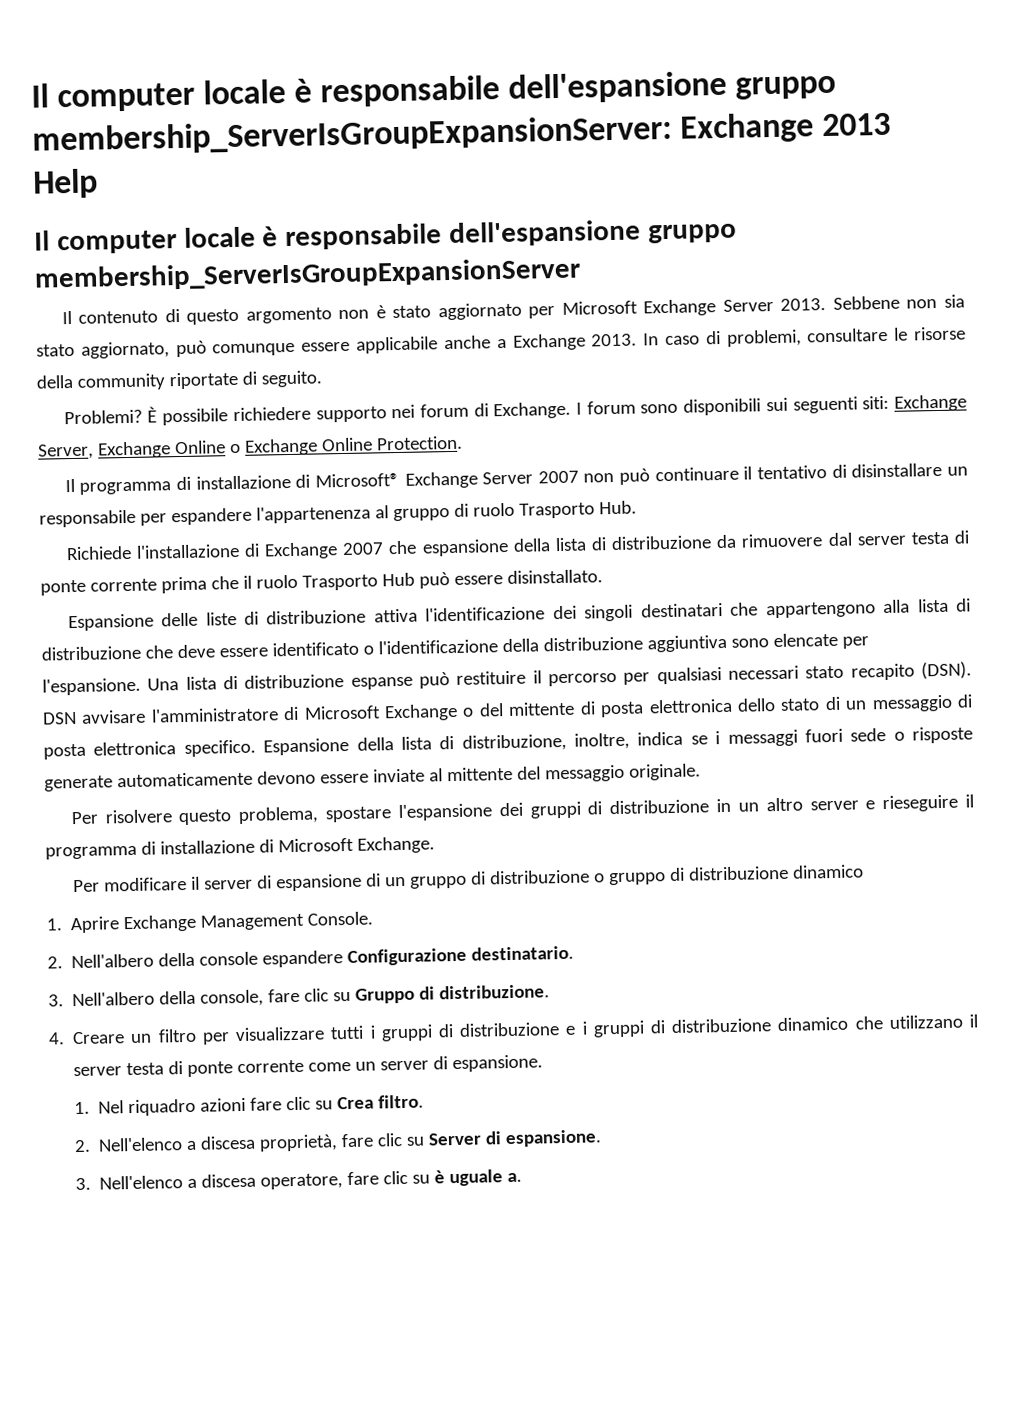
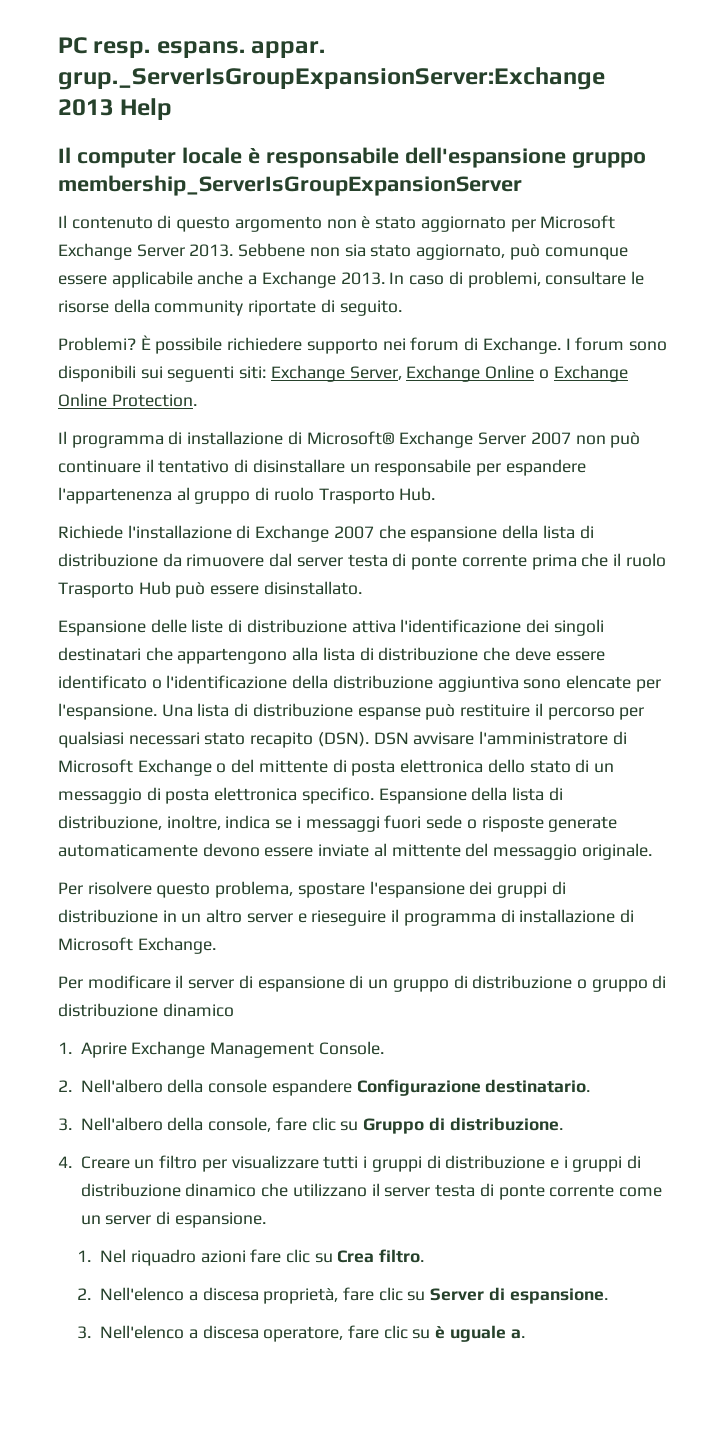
- Il computer locale è responsabile dell'espansione gruppo membership_ServerIsGroupExpansionServer: Exchange 2013 Help
+ PC resp. espans. appar. grup._ServerIsGroupExpansionServer:Exchange 2013 Help

